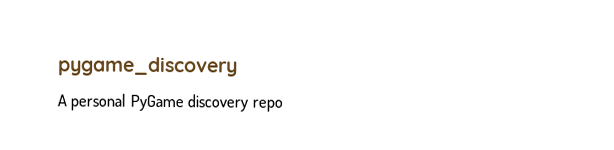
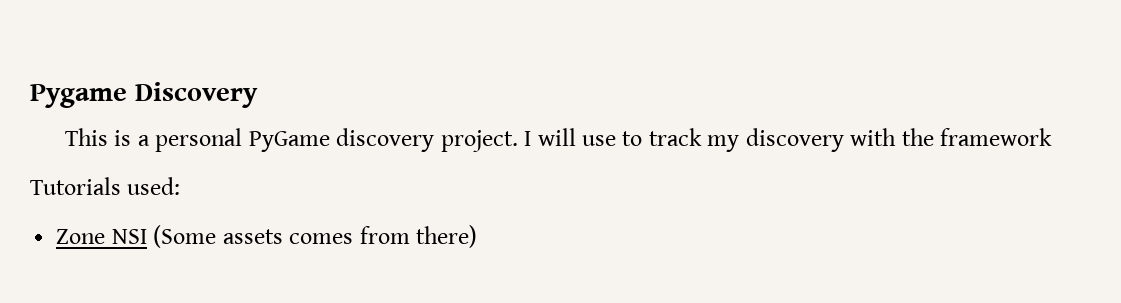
- pygame_discovery
- A personal PyGame discovery repo
+ Pygame Discovery
+ This is a personal PyGame discovery project. I will use to track my discovery with the framework
+ Tutorials used:
+ Zone NSI (Some assets comes from there)

